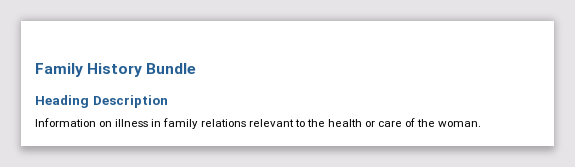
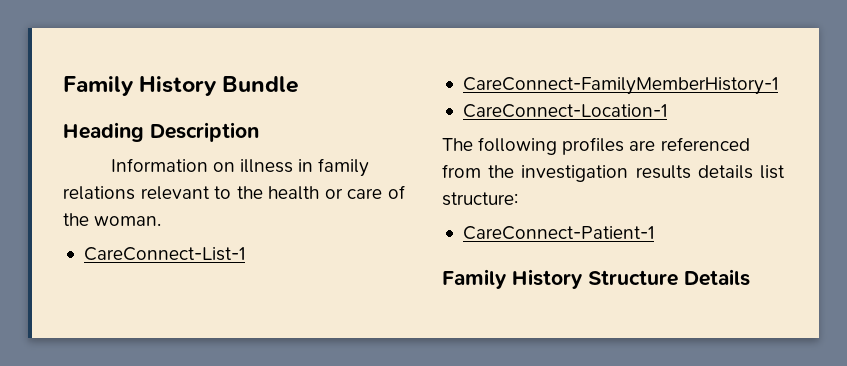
+ CareConnect-List-1
+ CareConnect-FamilyMemberHistory-1
+ CareConnect-Location-1
+ The following profiles are referenced from the investigation results details list structure:
+ CareConnect-Patient-1
+ Family History Structure Details

